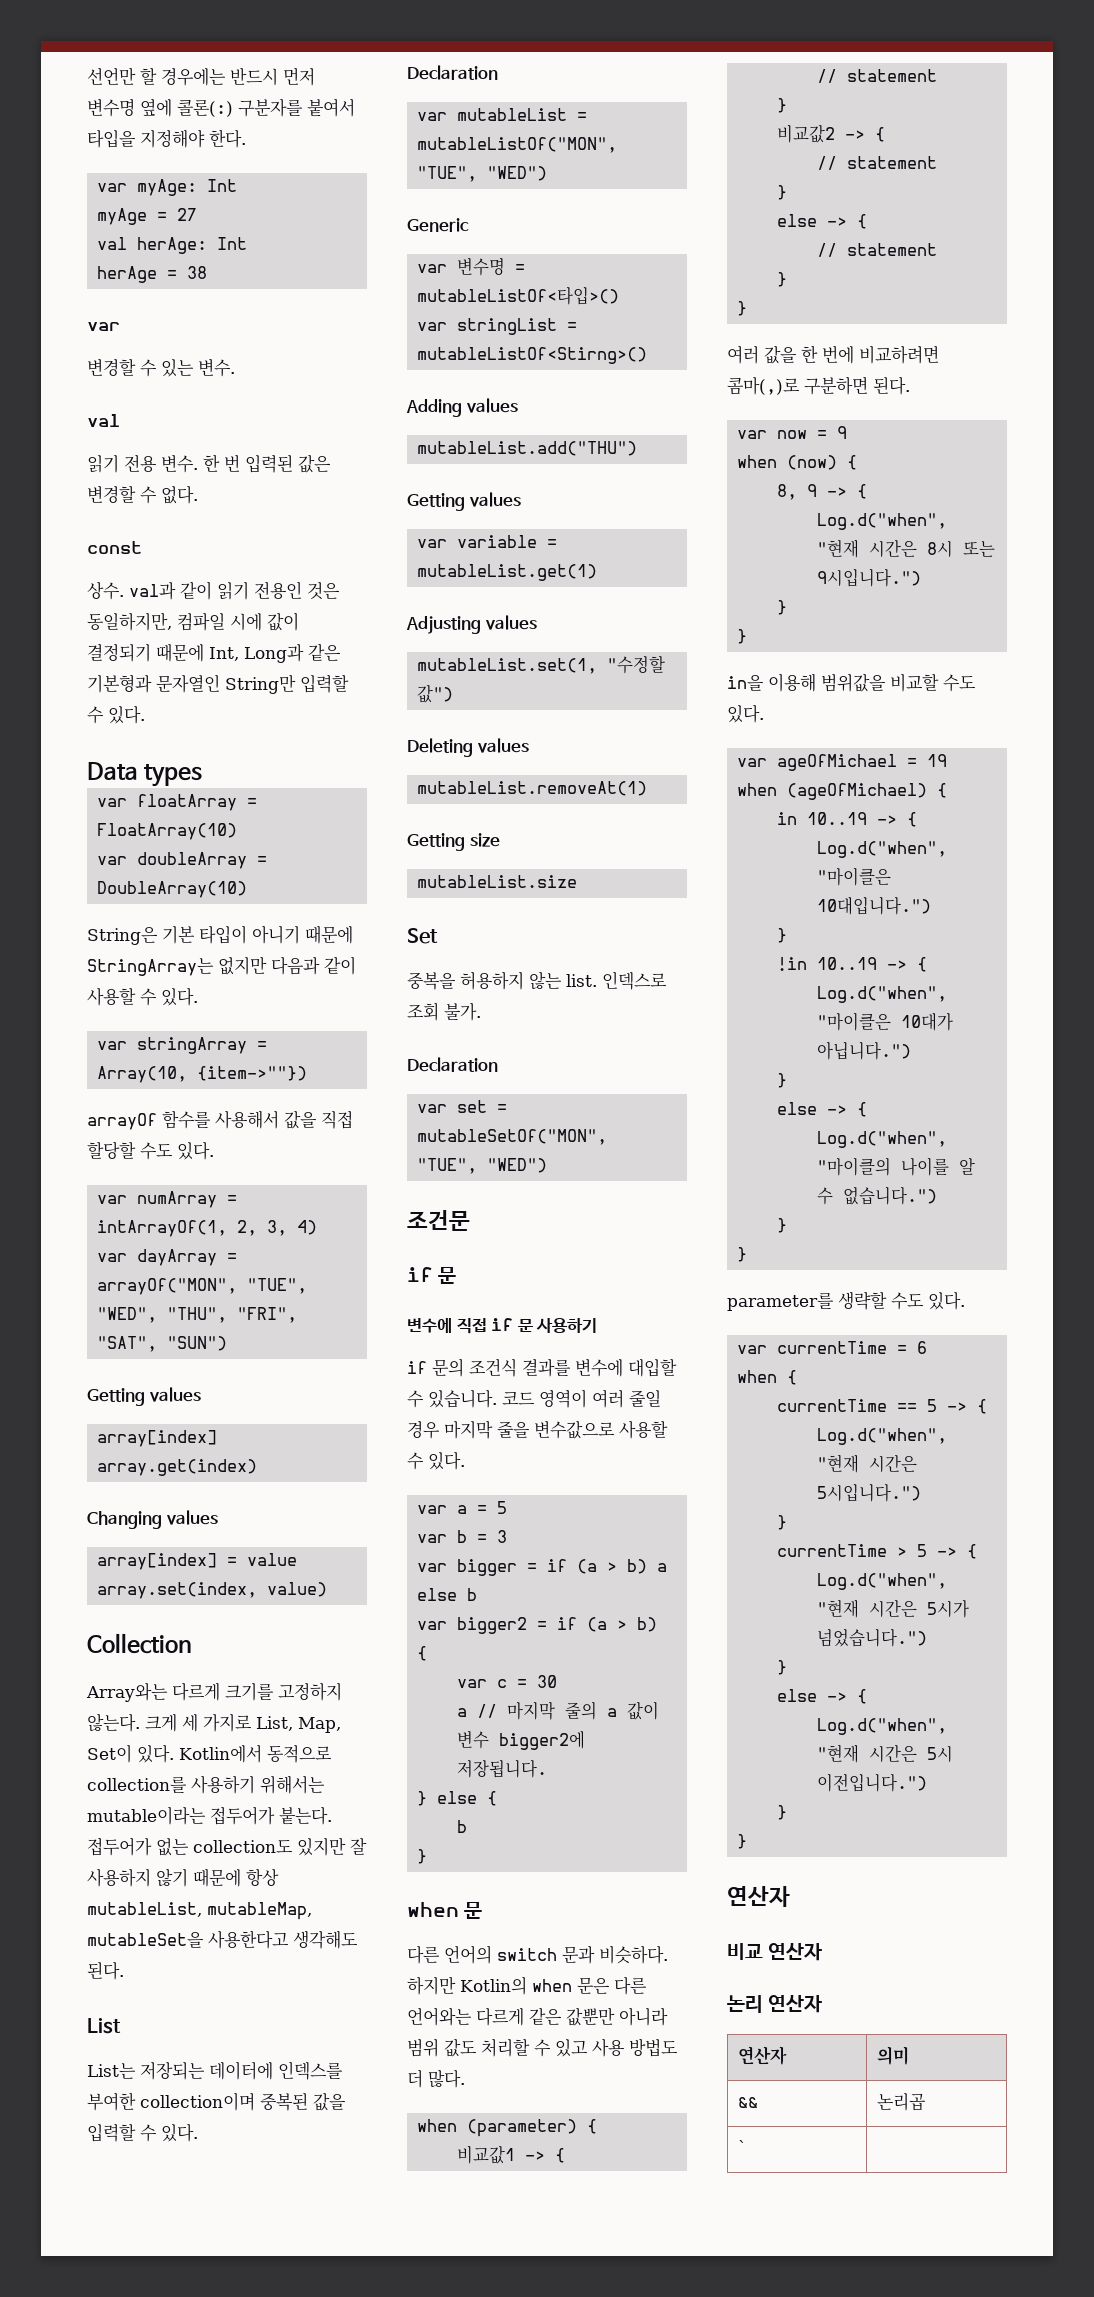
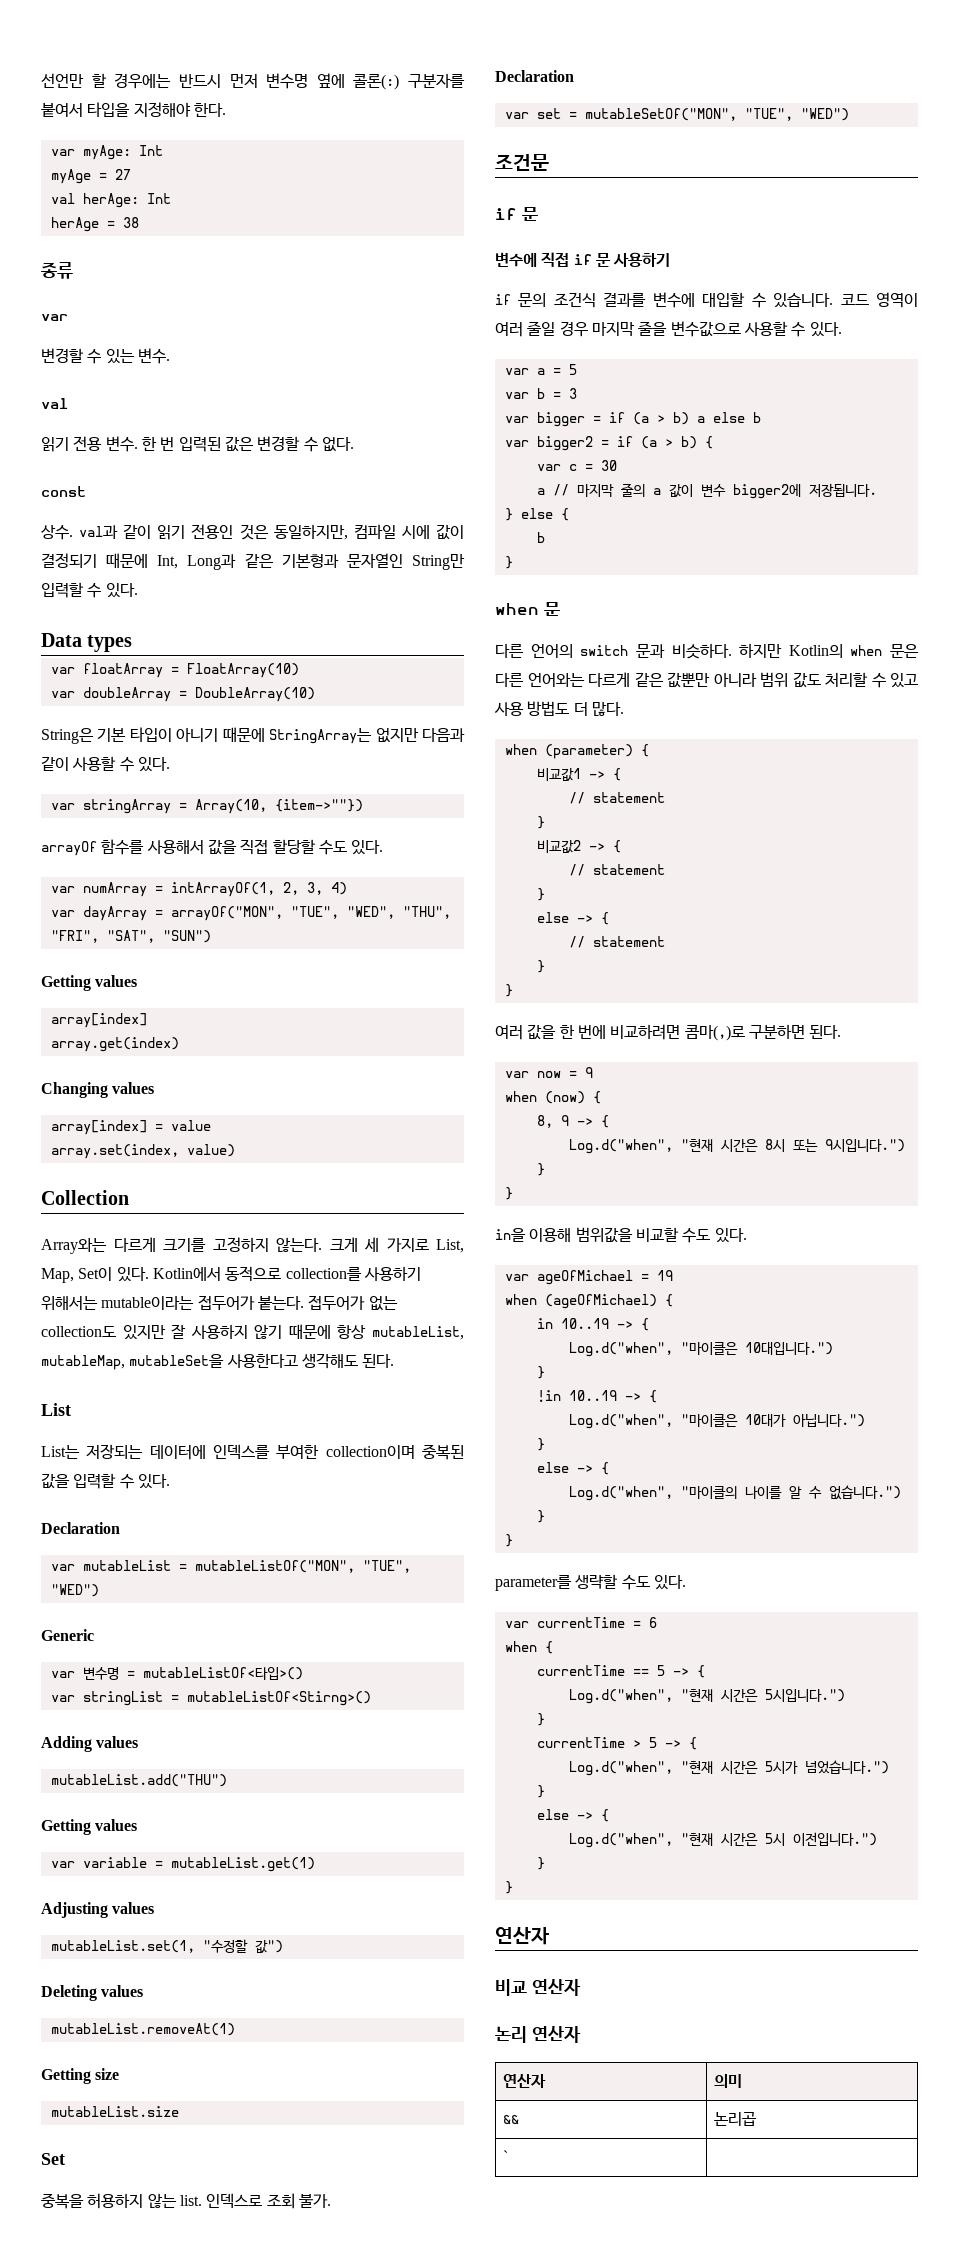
+ 종류

